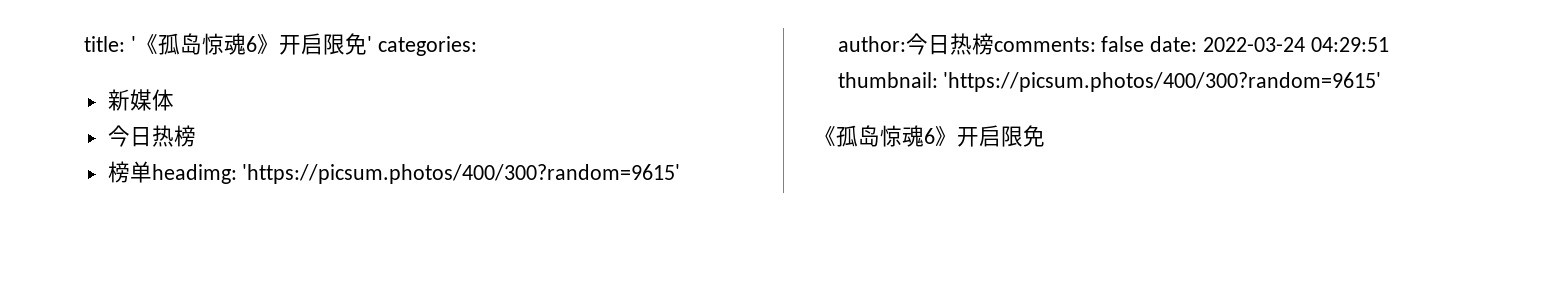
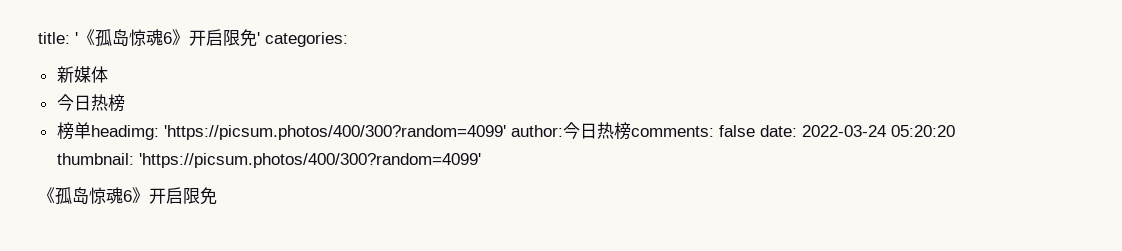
- 榜单headimg: 'https://picsum.photos/400/300?random=9615' author:今日热榜comments: false date: 2022-03-24 04:29:51 thumbnail: 'https://picsum.photos/400/300?random=9615'
+ 榜单headimg: 'https://picsum.photos/400/300?random=4099' author:今日热榜comments: false date: 2022-03-24 05:20:20 thumbnail: 'https://picsum.photos/400/300?random=4099'

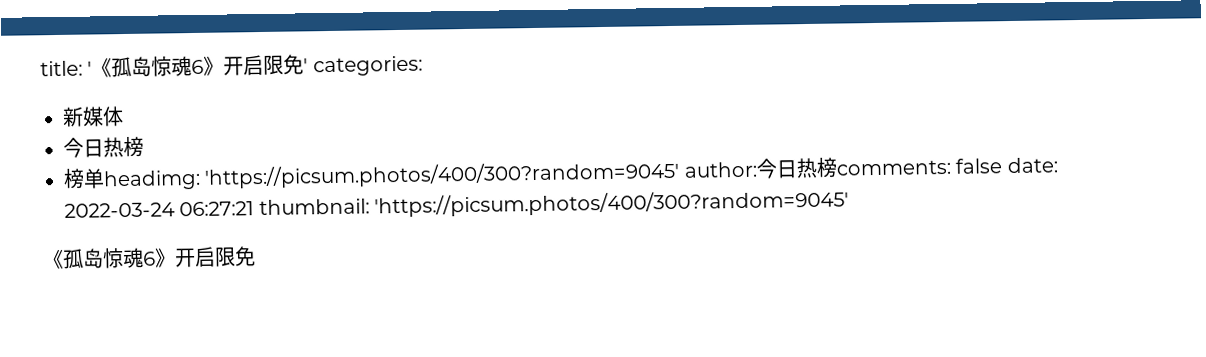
- 榜单headimg: 'https://picsum.photos/400/300?random=4099' author:今日热榜comments: false date: 2022-03-24 05:20:20 thumbnail: 'https://picsum.photos/400/300?random=4099'
+ 榜单headimg: 'https://picsum.photos/400/300?random=9045' author:今日热榜comments: false date: 2022-03-24 06:27:21 thumbnail: 'https://picsum.photos/400/300?random=9045'

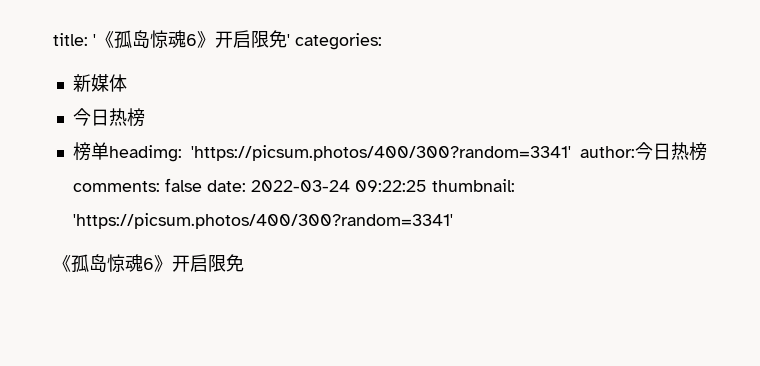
- 榜单headimg: 'https://picsum.photos/400/300?random=9045' author:今日热榜comments: false date: 2022-03-24 06:27:21 thumbnail: 'https://picsum.photos/400/300?random=9045'
+ 榜单headimg: 'https://picsum.photos/400/300?random=3341' author:今日热榜comments: false date: 2022-03-24 09:22:25 thumbnail: 'https://picsum.photos/400/300?random=3341'

